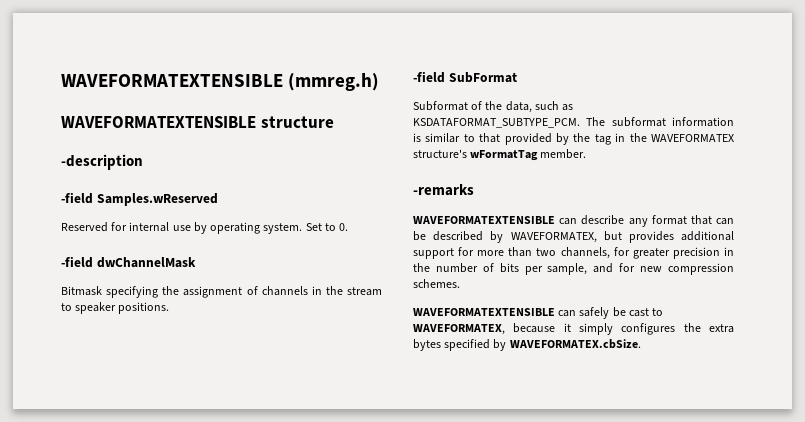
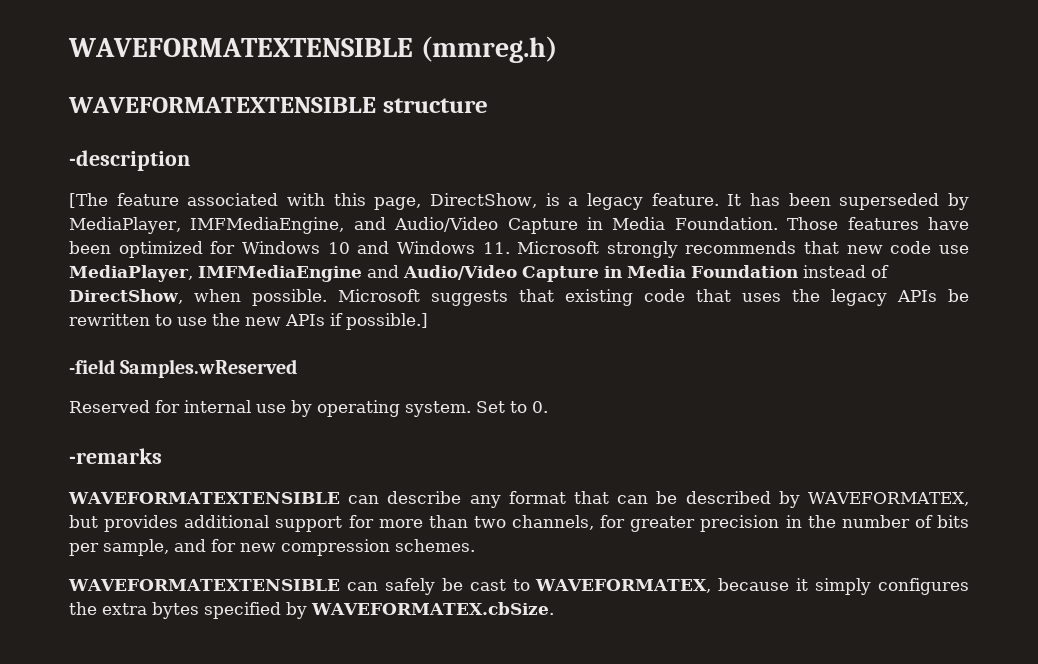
+ [The feature associated with this page, DirectShow, is a legacy feature. It has been superseded by MediaPlayer, IMFMediaEngine, and Audio/Video Capture in Media Foundation. Those features have been optimized for Windows 10 and Windows 11. Microsoft strongly recommends that new code use MediaPlayer, IMFMediaEngine and Audio/Video Capture in Media Foundation instead of DirectShow, when possible. Microsoft suggests that existing code that uses the legacy APIs be rewritten to use the new APIs if possible.]
- -field dwChannelMask
- Bitmask specifying the assignment of channels in the stream to speaker positions.
- -field SubFormat
- Subformat of the data, such as KSDATAFORMAT_SUBTYPE_PCM. The subformat information is similar to that provided by the tag in the WAVEFORMATEX structure's wFormatTag member.

